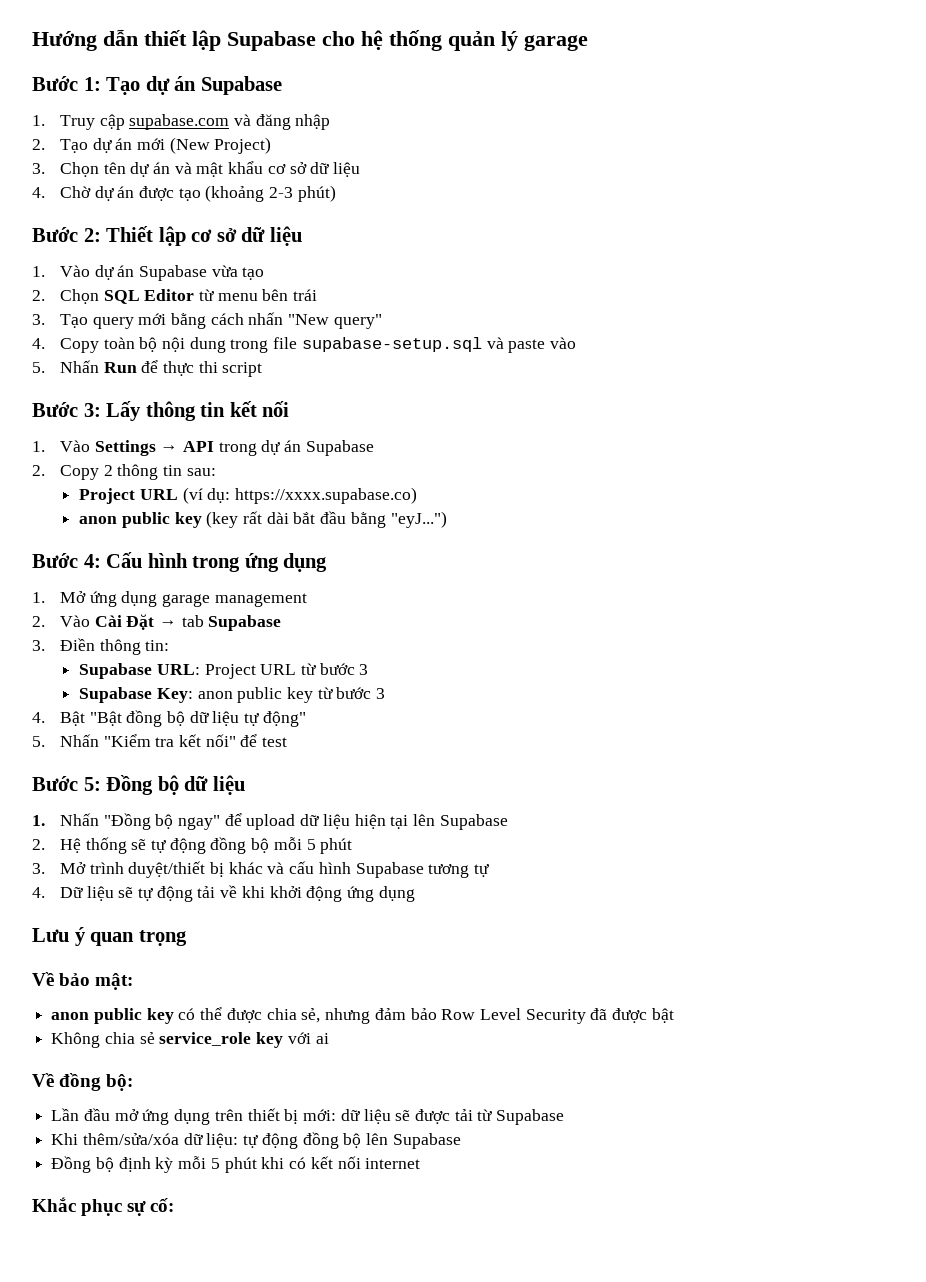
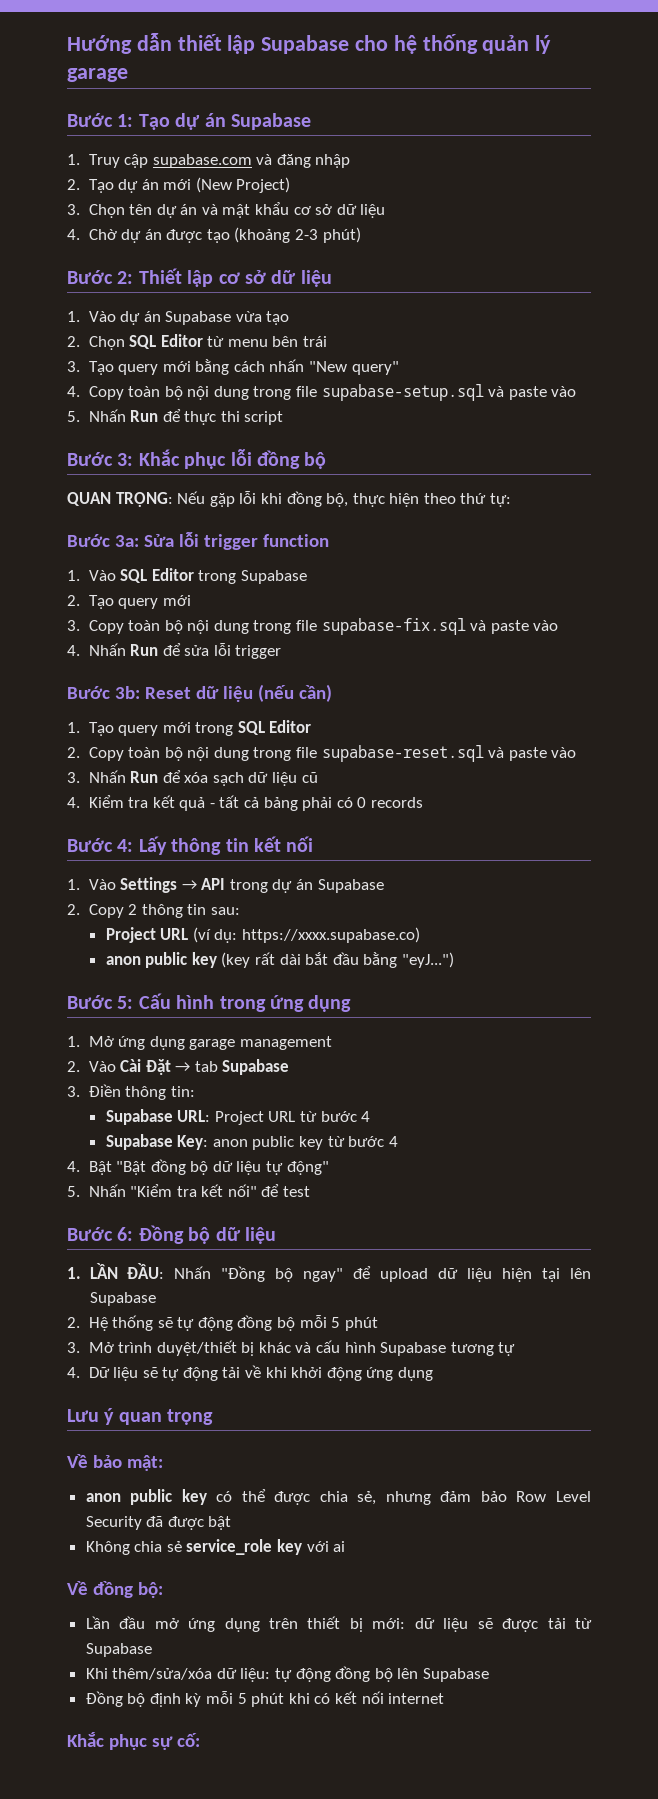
- Bước 3: Lấy thông tin kết nối
+ Bước 3: Khắc phục lỗi đồng bộ
+ QUAN TRỌNG: Nếu gặp lỗi khi đồng bộ, thực hiện theo thứ tự:
+ Bước 3a: Sửa lỗi trigger function
+ 1. Vào SQL Editor trong Supabase
+ 2. Tạo query mới
+ 3. Copy toàn bộ nội dung trong file supabase-fix.sql và paste vào
+ 4. Nhấn Run để sửa lỗi trigger
+ Bước 3b: Reset dữ liệu (nếu cần)
+ 1. Tạo query mới trong SQL Editor
+ 2. Copy toàn bộ nội dung trong file supabase-reset.sql và paste vào
+ 3. Nhấn Run để xóa sạch dữ liệu cũ
+ 4. Kiểm tra kết quả - tất cả bảng phải có 0 records
+ Bước 4: Lấy thông tin kết nối
- Bước 4: Cấu hình trong ứng dụng
+ Bước 5: Cấu hình trong ứng dụng
- Supabase URL: Project URL từ bước 3
+ Supabase URL: Project URL từ bước 4
- Supabase Key: anon public key từ bước 3
+ Supabase Key: anon public key từ bước 4
- Bước 5: Đồng bộ dữ liệu
+ Bước 6: Đồng bộ dữ liệu
- 1. Nhấn "Đồng bộ ngay" để upload dữ liệu hiện tại lên Supabase
+ 1. LẦN ĐẦU: Nhấn "Đồng bộ ngay" để upload dữ liệu hiện tại lên Supabase

